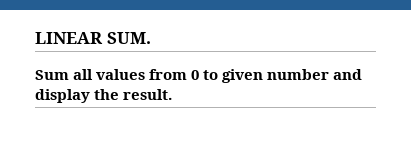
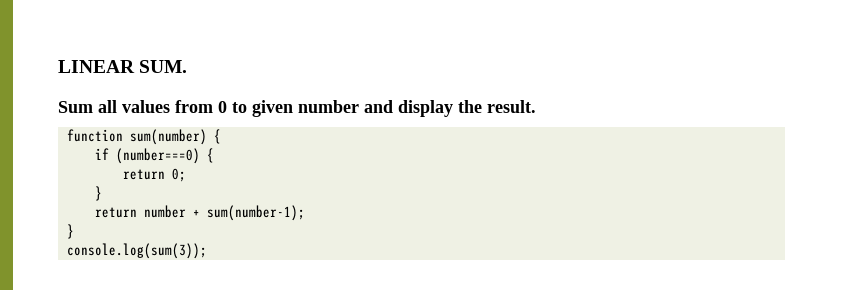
+ function sum(number) {
+ if (number===0) {
+ return 0;
+ }
+ return number + sum(number-1);
+ }
+ console.log(sum(3));

